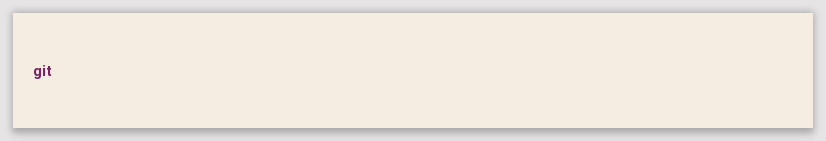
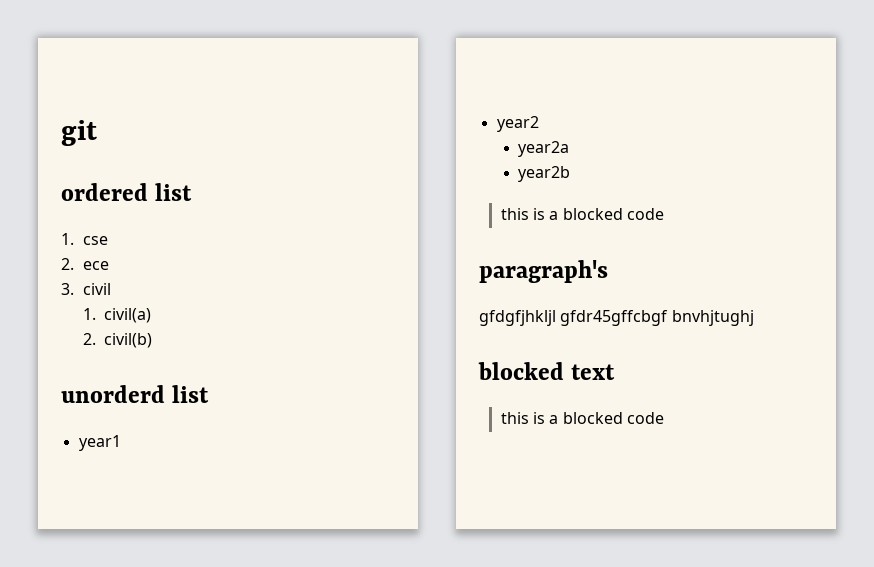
+ ordered list
+ 1. cse
+ 2. ece
+ 3. civil
+ 1. civil(a)
+ 2. civil(b)
+ unorderd list
+ year1
+ year2
+ year2a
+ year2b
+ this is a blocked code
+ paragraph's
+ gfdgfjhkljl gfdr45gffcbgf bnvhjtughj
+ blocked text
+ this is a blocked code

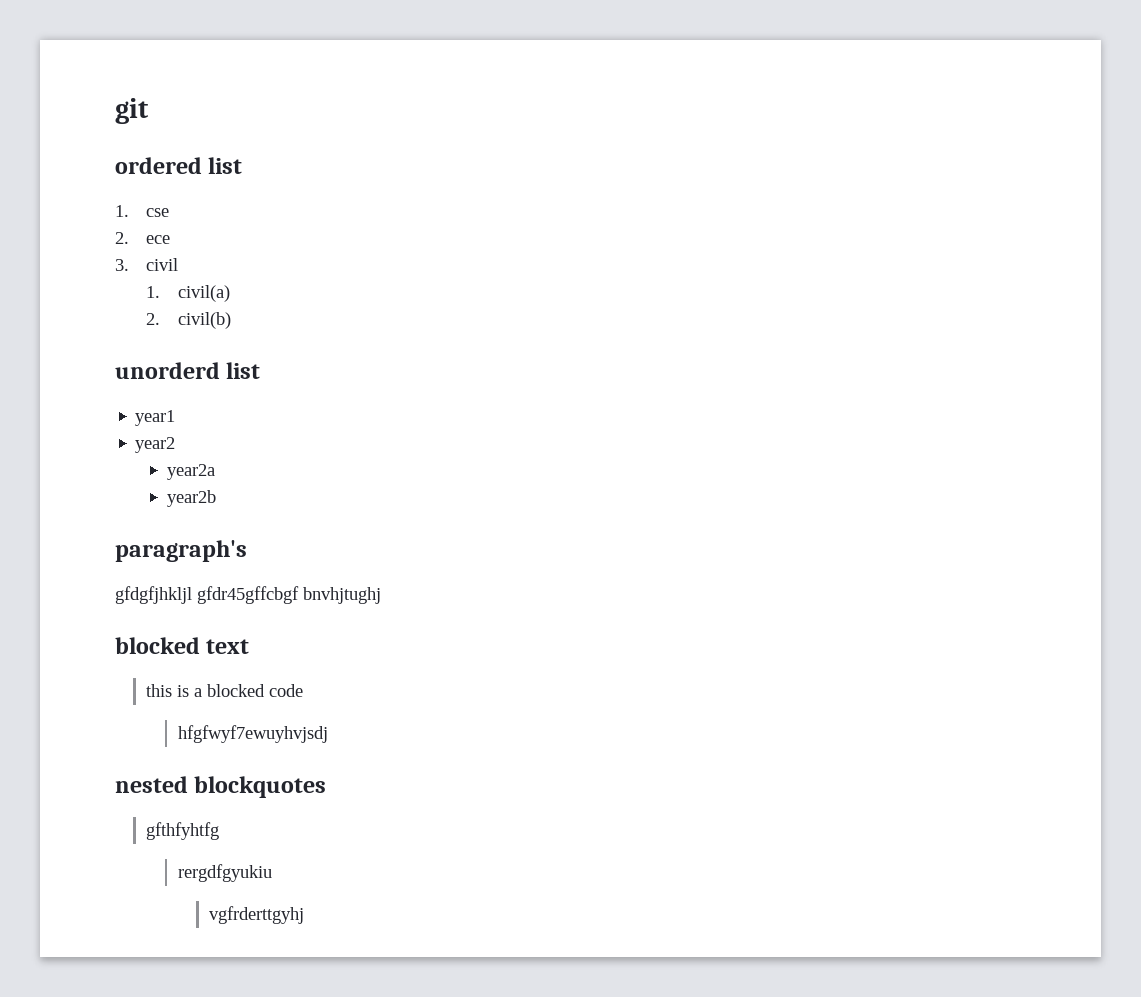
  year2b
- this is a blocked code
+ hfgfwyf7ewuyhvjsdj
+ nested blockquotes
+ gfthfyhtfg
+ rergdfgyukiu
+ vgfrderttgyhj

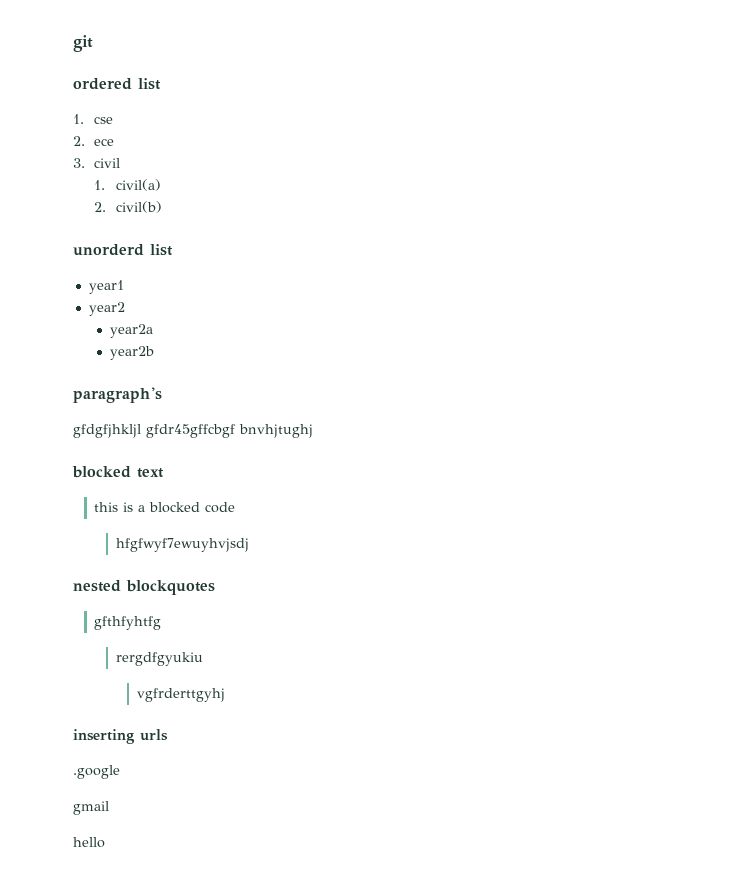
+ inserting urls
+ .google
+ gmail
+ hello

